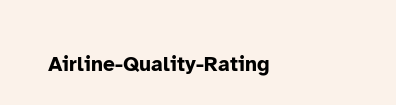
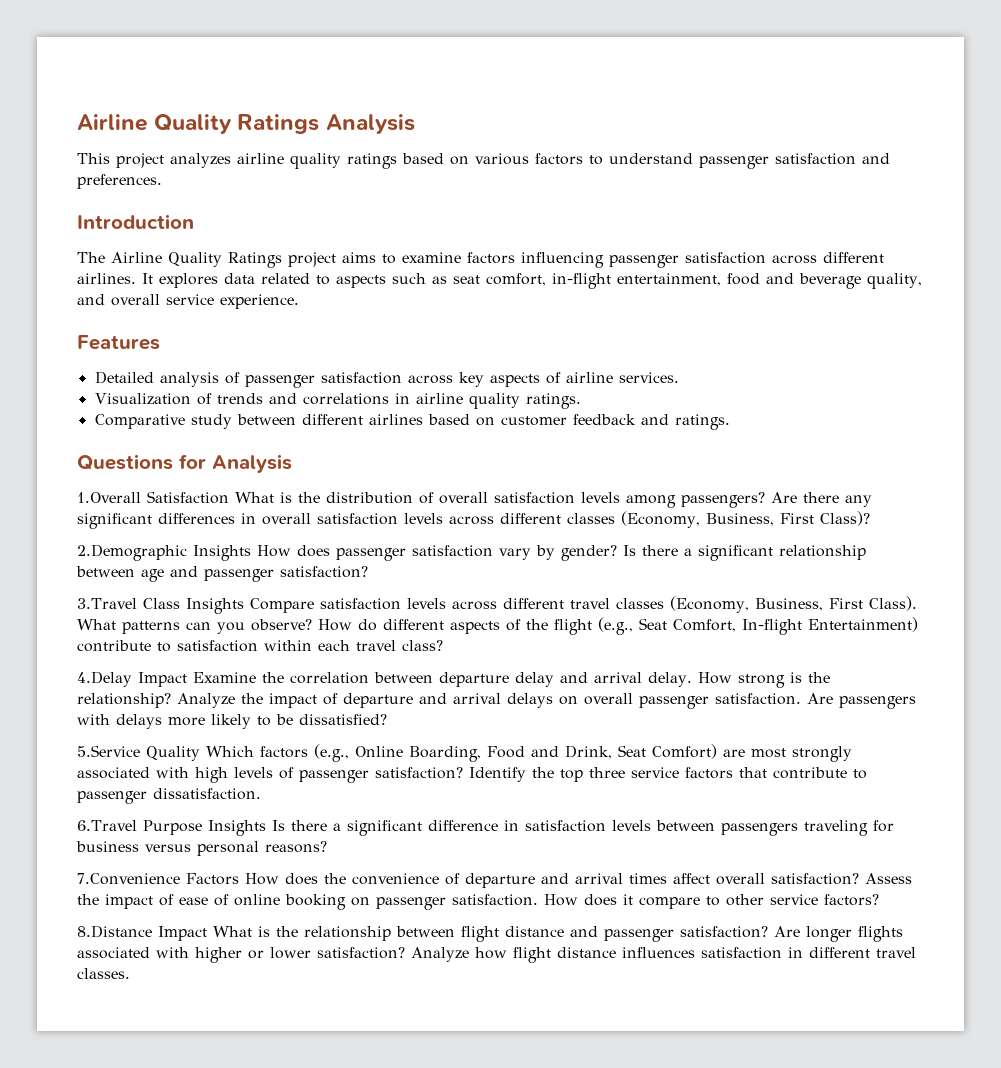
- Airline-Quality-Rating
+ Airline Quality Ratings Analysis
+ This project analyzes airline quality ratings based on various factors to understand passenger satisfaction and preferences.
+ Introduction
+ The Airline Quality Ratings project aims to examine factors influencing passenger satisfaction across different airlines. It explores data related to aspects such as seat comfort, in-flight entertainment, food and beverage quality, and overall service experience.
+ Features
+ Detailed analysis of passenger satisfaction across key aspects of airline services.
+ Visualization of trends and correlations in airline quality ratings.
+ Comparative study between different airlines based on customer feedback and ratings.
+ Questions for Analysis
+ 1.Overall Satisfaction What is the distribution of overall satisfaction levels among passengers? Are there any significant differences in overall satisfaction levels across different classes (Economy, Business, First Class)?
+ 2.Demographic Insights How does passenger satisfaction vary by gender? Is there a significant relationship between age and passenger satisfaction?
+ 3.Travel Class Insights Compare satisfaction levels across different travel classes (Economy, Business, First Class). What patterns can you observe? How do different aspects of the flight (e.g., Seat Comfort, In-flight Entertainment) contribute to satisfaction within each travel class?
+ 4.Delay Impact Examine the correlation between departure delay and arrival delay. How strong is the relationship? Analyze the impact of departure and arrival delays on overall passenger satisfaction. Are passengers with delays more likely to be dissatisfied?
+ 5.Service Quality Which factors (e.g., Online Boarding, Food and Drink, Seat Comfort) are most strongly associated with high levels of passenger satisfaction? Identify the top three service factors that contribute to passenger dissatisfaction.
+ 6.Travel Purpose Insights Is there a significant difference in satisfaction levels between passengers traveling for business versus personal reasons?
+ 7.Convenience Factors How does the convenience of departure and arrival times affect overall satisfaction? Assess the impact of ease of online booking on passenger satisfaction. How does it compare to other service factors?
+ 8.Distance Impact What is the relationship between flight distance and passenger satisfaction? Are longer flights associated with higher or lower satisfaction? Analyze how flight distance influences satisfaction in different travel classes.

